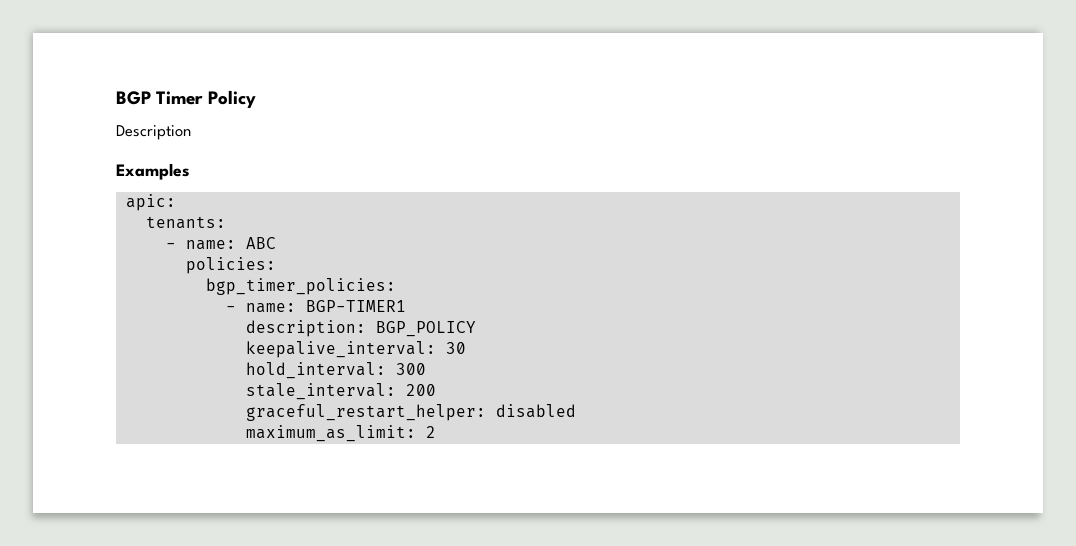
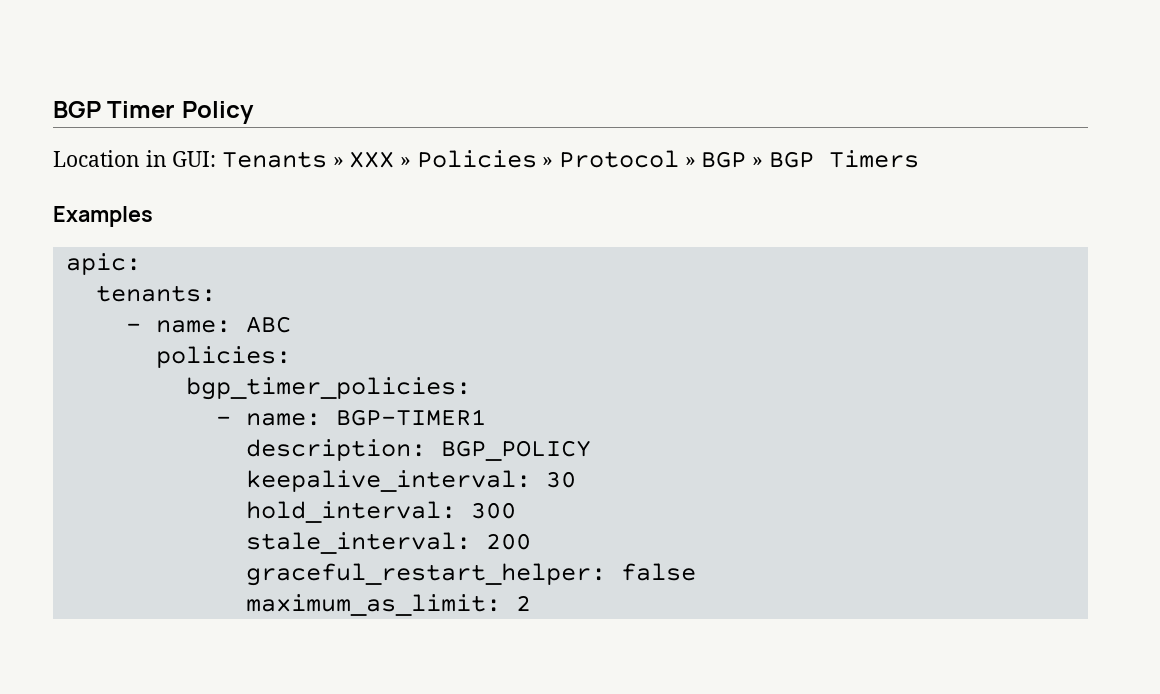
- Description
+ Location in GUI: Tenants » XXX » Policies » Protocol » BGP » BGP Timers
- graceful_restart_helper: disabled
+ graceful_restart_helper: false

